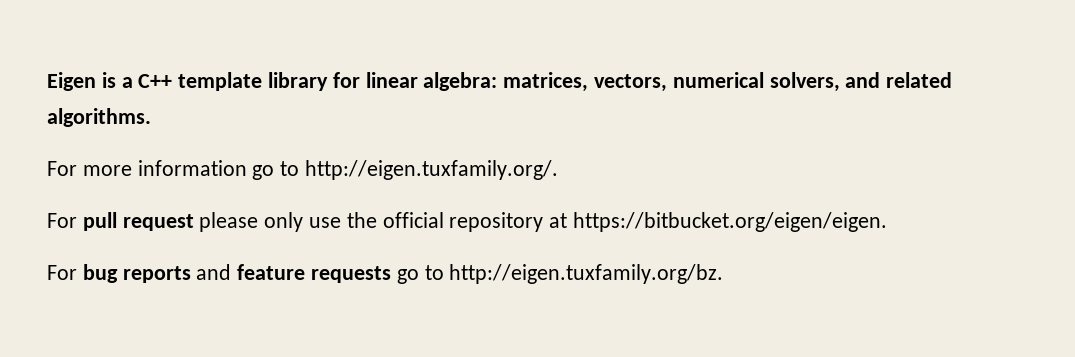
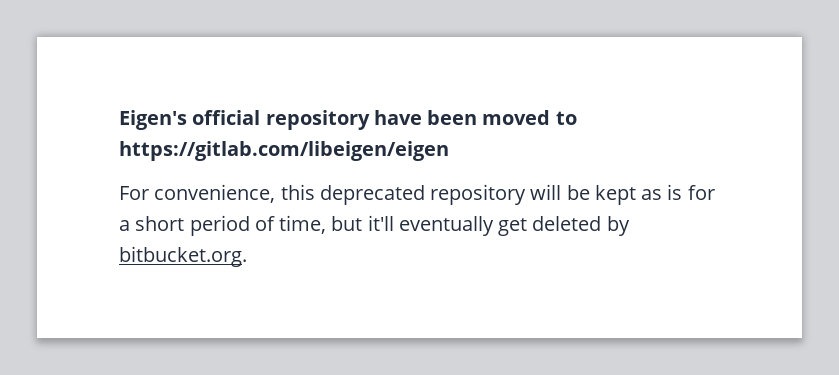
- Eigen is a C++ template library for linear algebra: matrices, vectors, numerical solvers, and related algorithms.
- For more information go to http://eigen.tuxfamily.org/.
- For pull request please only use the official repository at https://bitbucket.org/eigen/eigen.
- For bug reports and feature requests go to http://eigen.tuxfamily.org/bz.
+ Eigen's official repository have been moved to https://gitlab.com/libeigen/eigen
+ For convenience, this deprecated repository will be kept as is for a short period of time, but it'll eventually get deleted by bitbucket.org.

